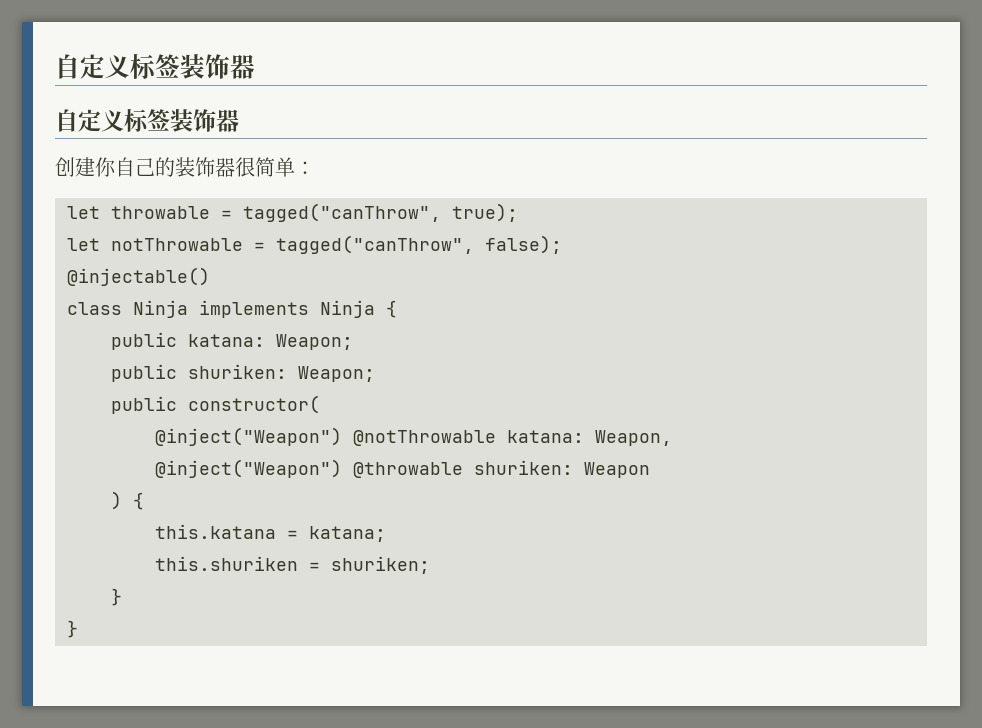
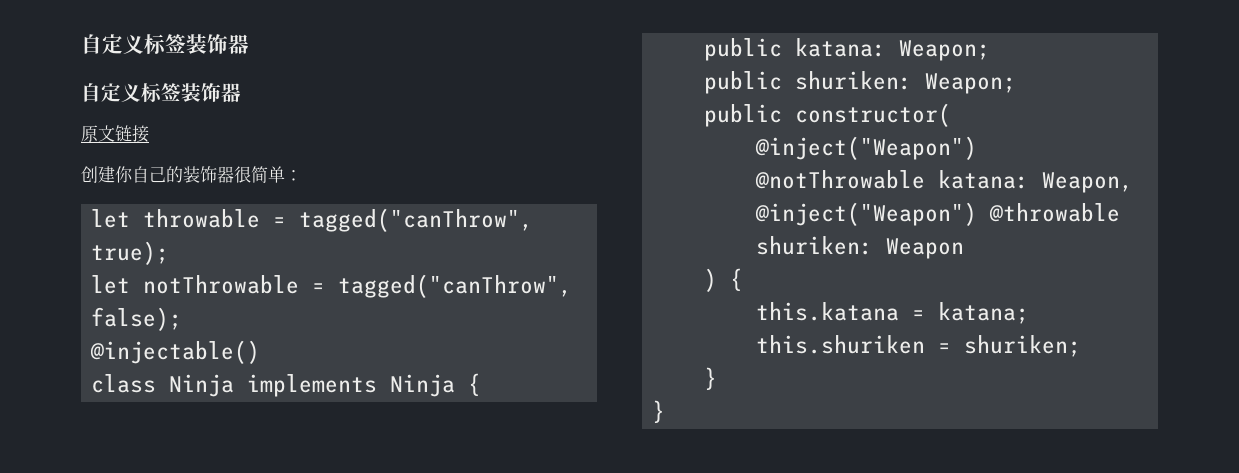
+ 原文链接

